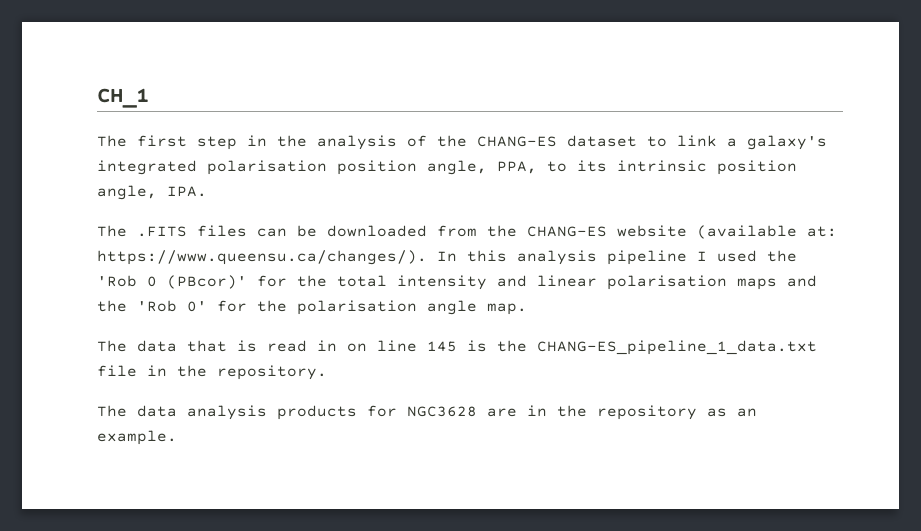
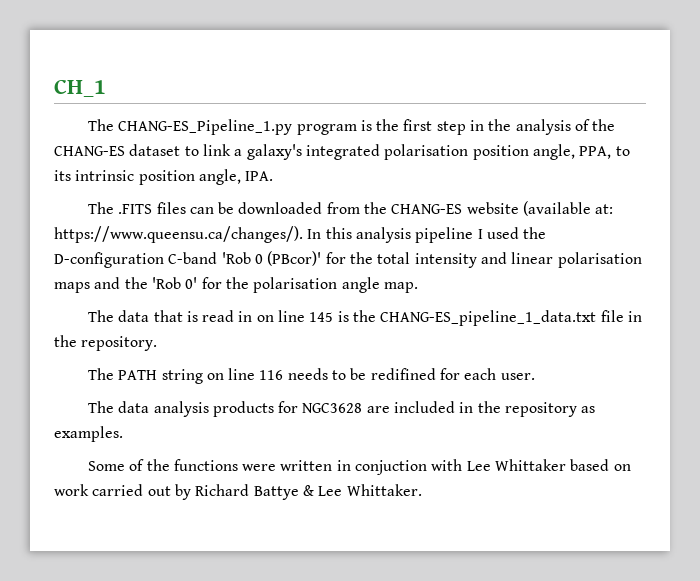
- The first step in the analysis of the CHANG-ES dataset to link a galaxy's integrated polarisation position angle, PPA, to its intrinsic position angle, IPA.
+ The CHANG-ES_Pipeline_1.py program is the first step in the analysis of the CHANG-ES dataset to link a galaxy's integrated polarisation position angle, PPA, to its intrinsic position angle, IPA.
- The .FITS files can be downloaded from the CHANG-ES website (available at: https://www.queensu.ca/changes/). In this analysis pipeline I used the 'Rob 0 (PBcor)' for the total intensity and linear polarisation maps and the 'Rob 0' for the polarisation angle map.
+ The .FITS files can be downloaded from the CHANG-ES website (available at: https://www.queensu.ca/changes/). In this analysis pipeline I used the D-configuration C-band 'Rob 0 (PBcor)' for the total intensity and linear polarisation maps and the 'Rob 0' for the polarisation angle map.
+ The PATH string on line 116 needs to be redifined for each user.
- The data analysis products for NGC3628 are in the repository as an example.
+ The data analysis products for NGC3628 are included in the repository as examples.
+ Some of the functions were written in conjuction with Lee Whittaker based on work carried out by Richard Battye & Lee Whittaker.

